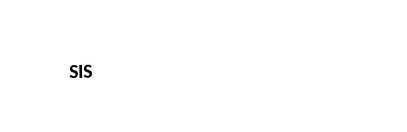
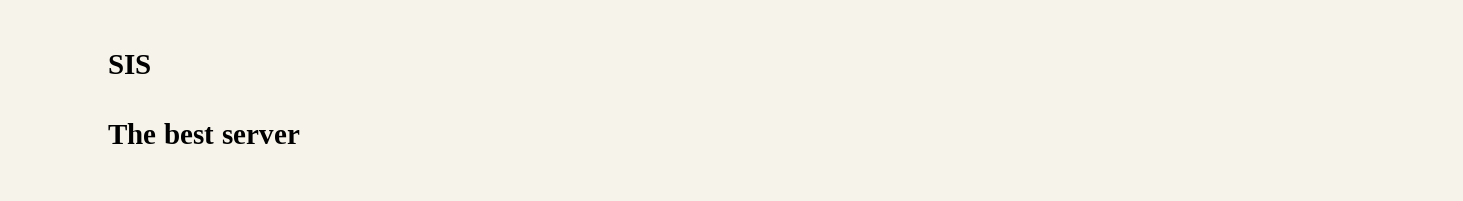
+ The best server

